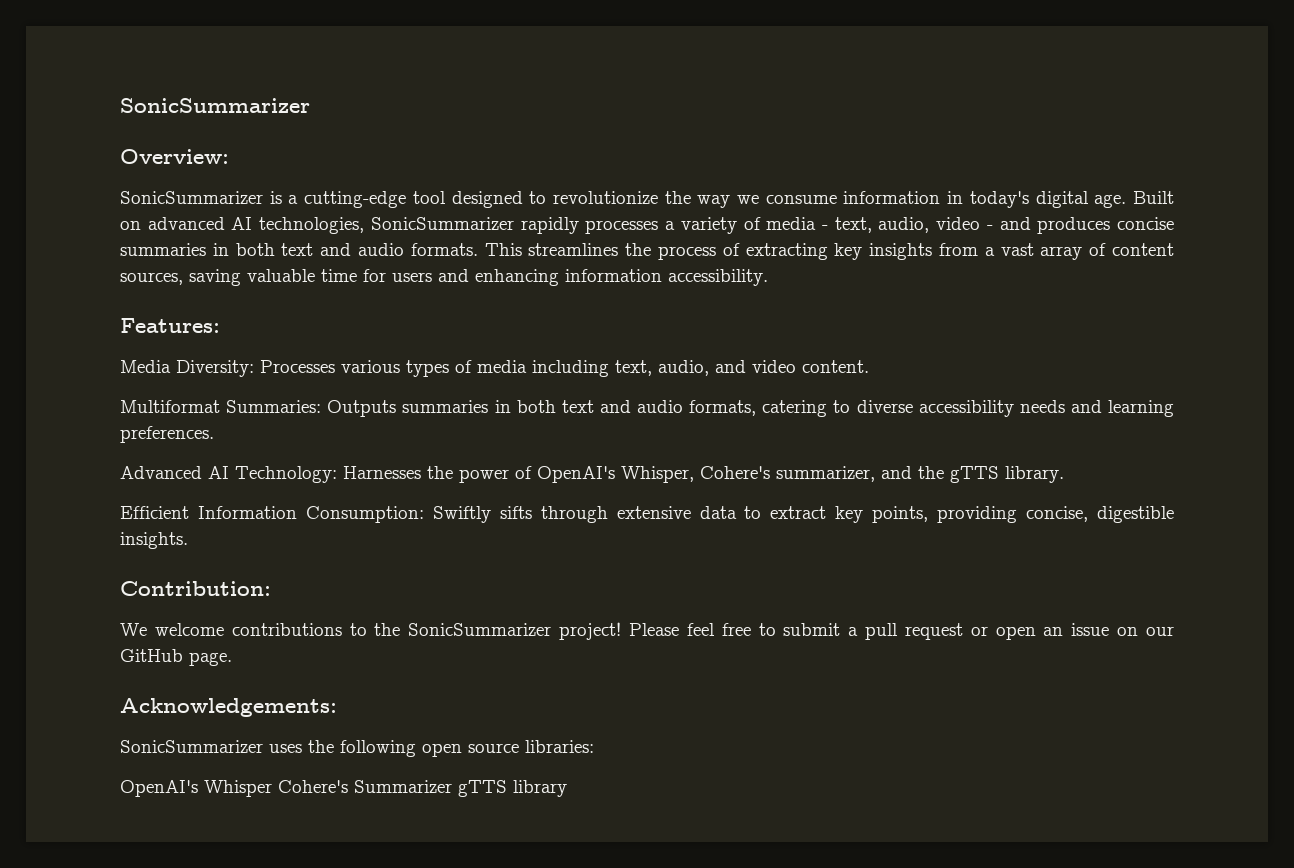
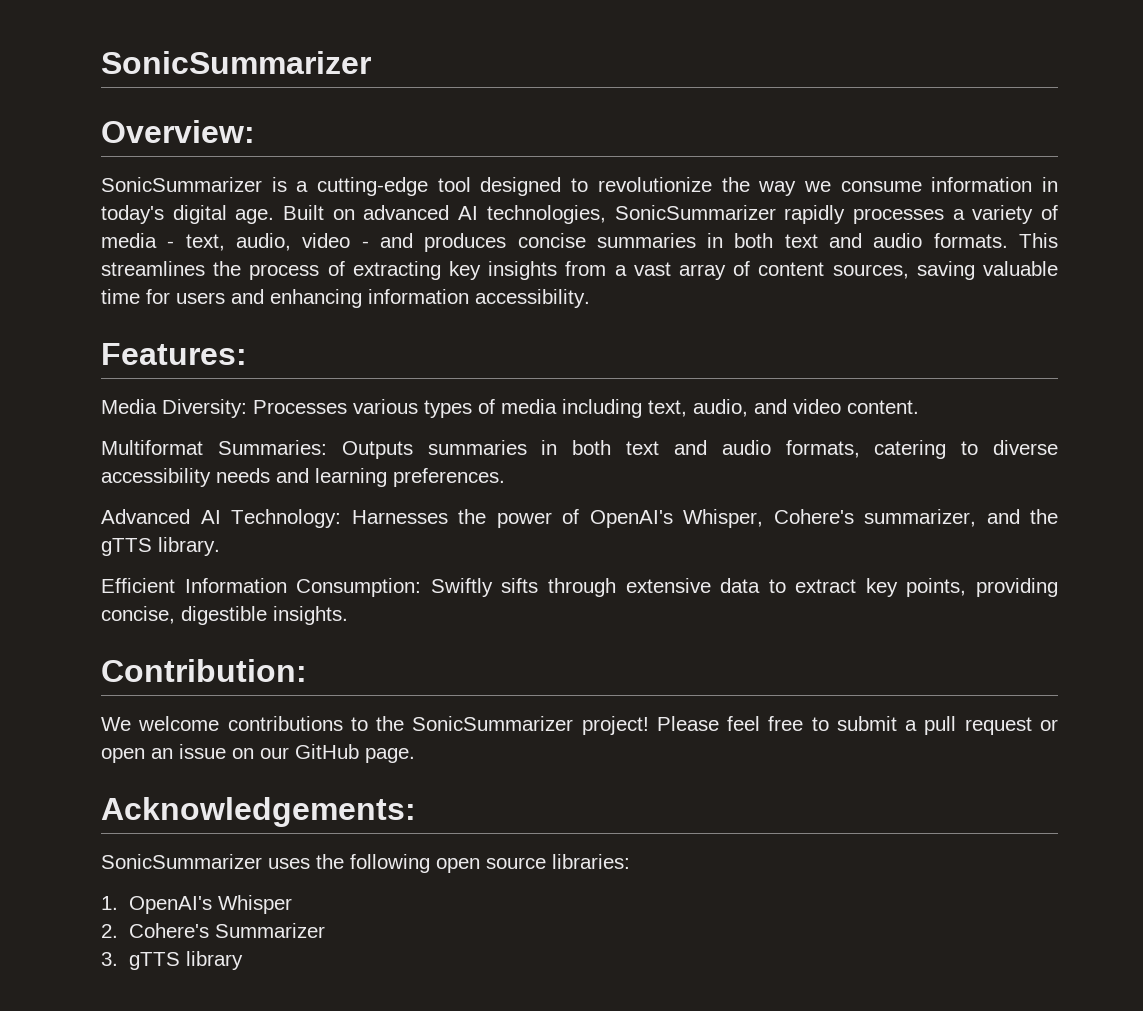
- OpenAI's Whisper Cohere's Summarizer gTTS library
+ 1. OpenAI's Whisper
+ 2. Cohere's Summarizer
+ 3. gTTS library

